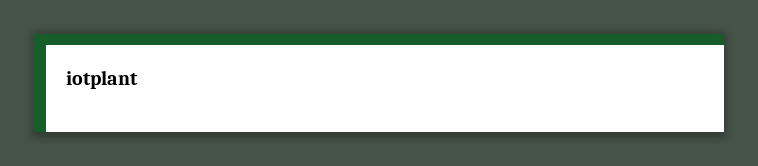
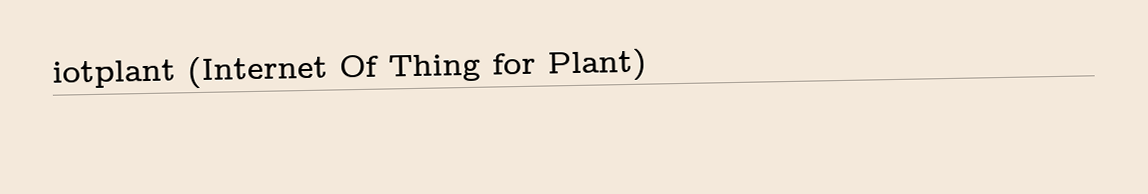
- iotplant
+ iotplant (Internet Of Thing for Plant)

